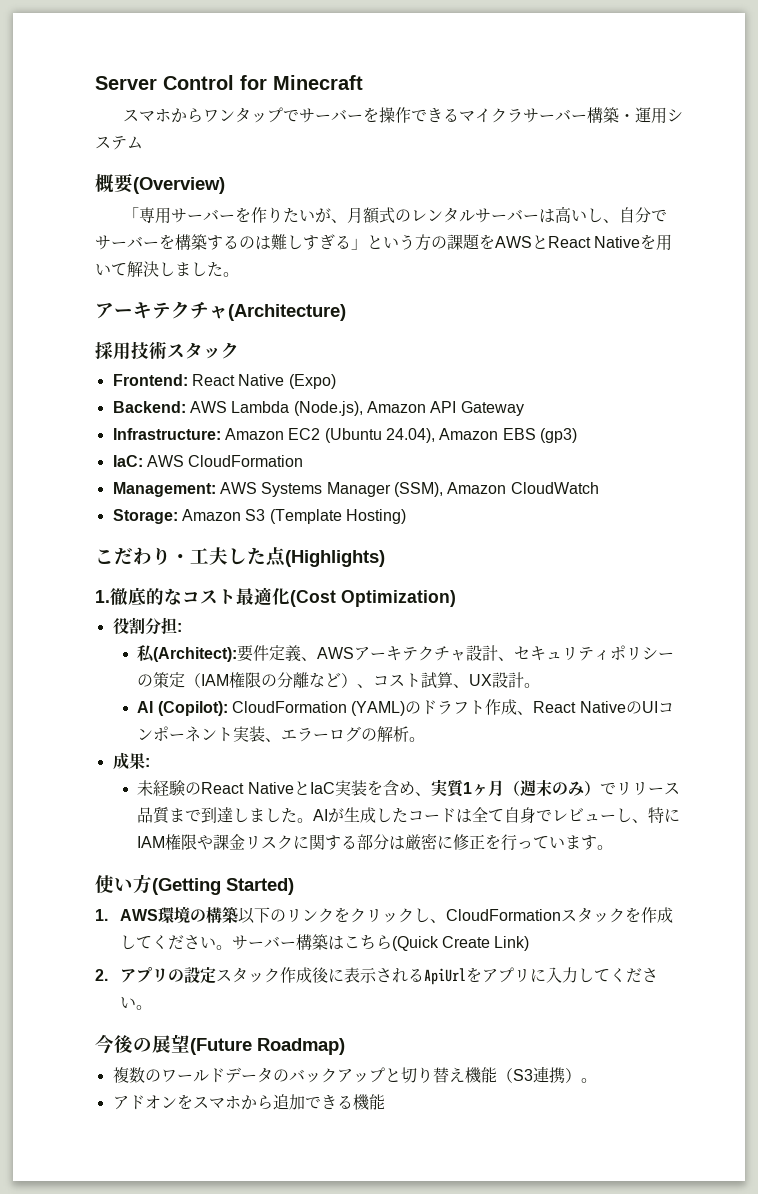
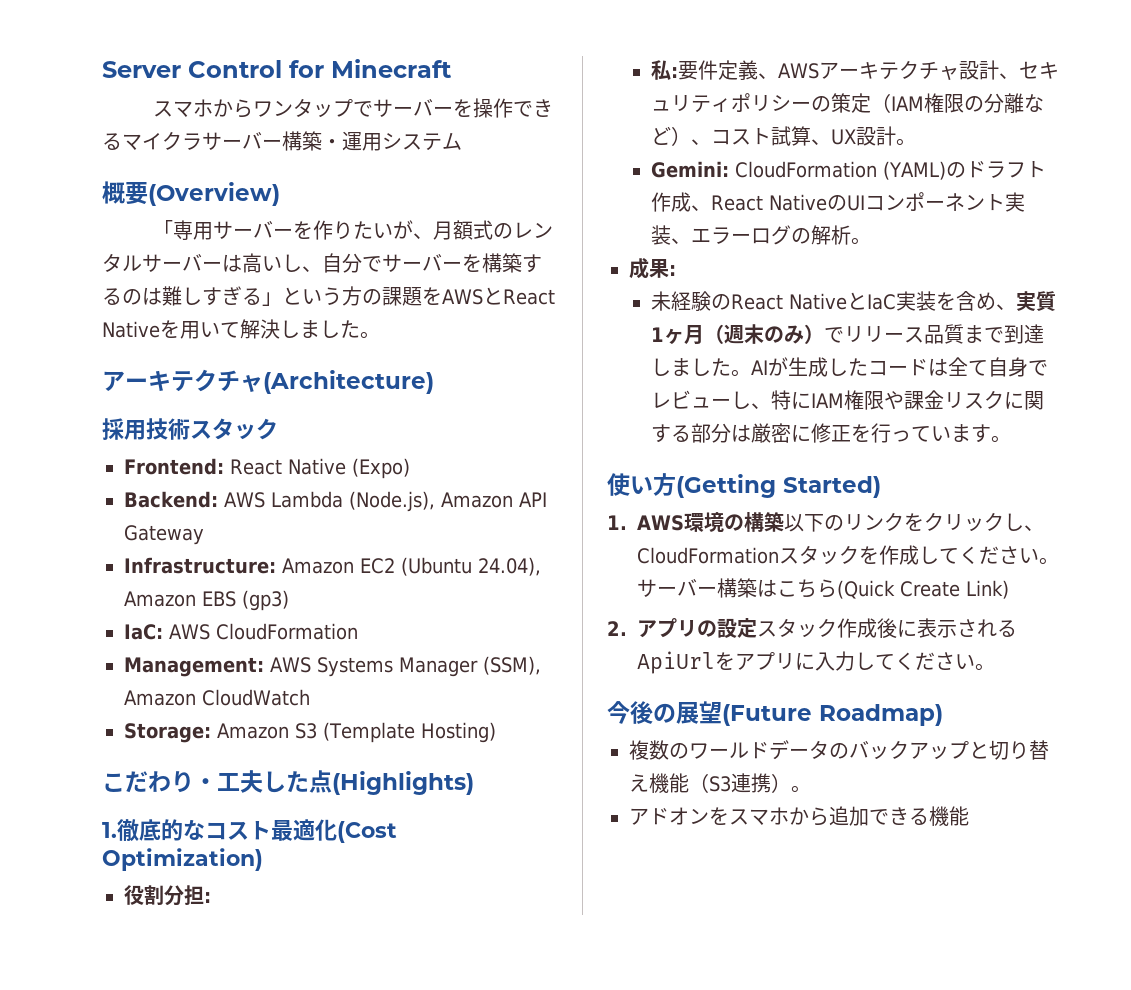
- 私(Architect):要件定義、AWSアーキテクチャ設計、セキュリティポリシーの策定（IAM権限の分離など）、コスト試算、UX設計。
+ 私:要件定義、AWSアーキテクチャ設計、セキュリティポリシーの策定（IAM権限の分離など）、コスト試算、UX設計。
- AI (Copilot): CloudFormation (YAML)のドラフト作成、React NativeのUIコンポーネント実装、エラーログの解析。
+ Gemini: CloudFormation (YAML)のドラフト作成、React NativeのUIコンポーネント実装、エラーログの解析。

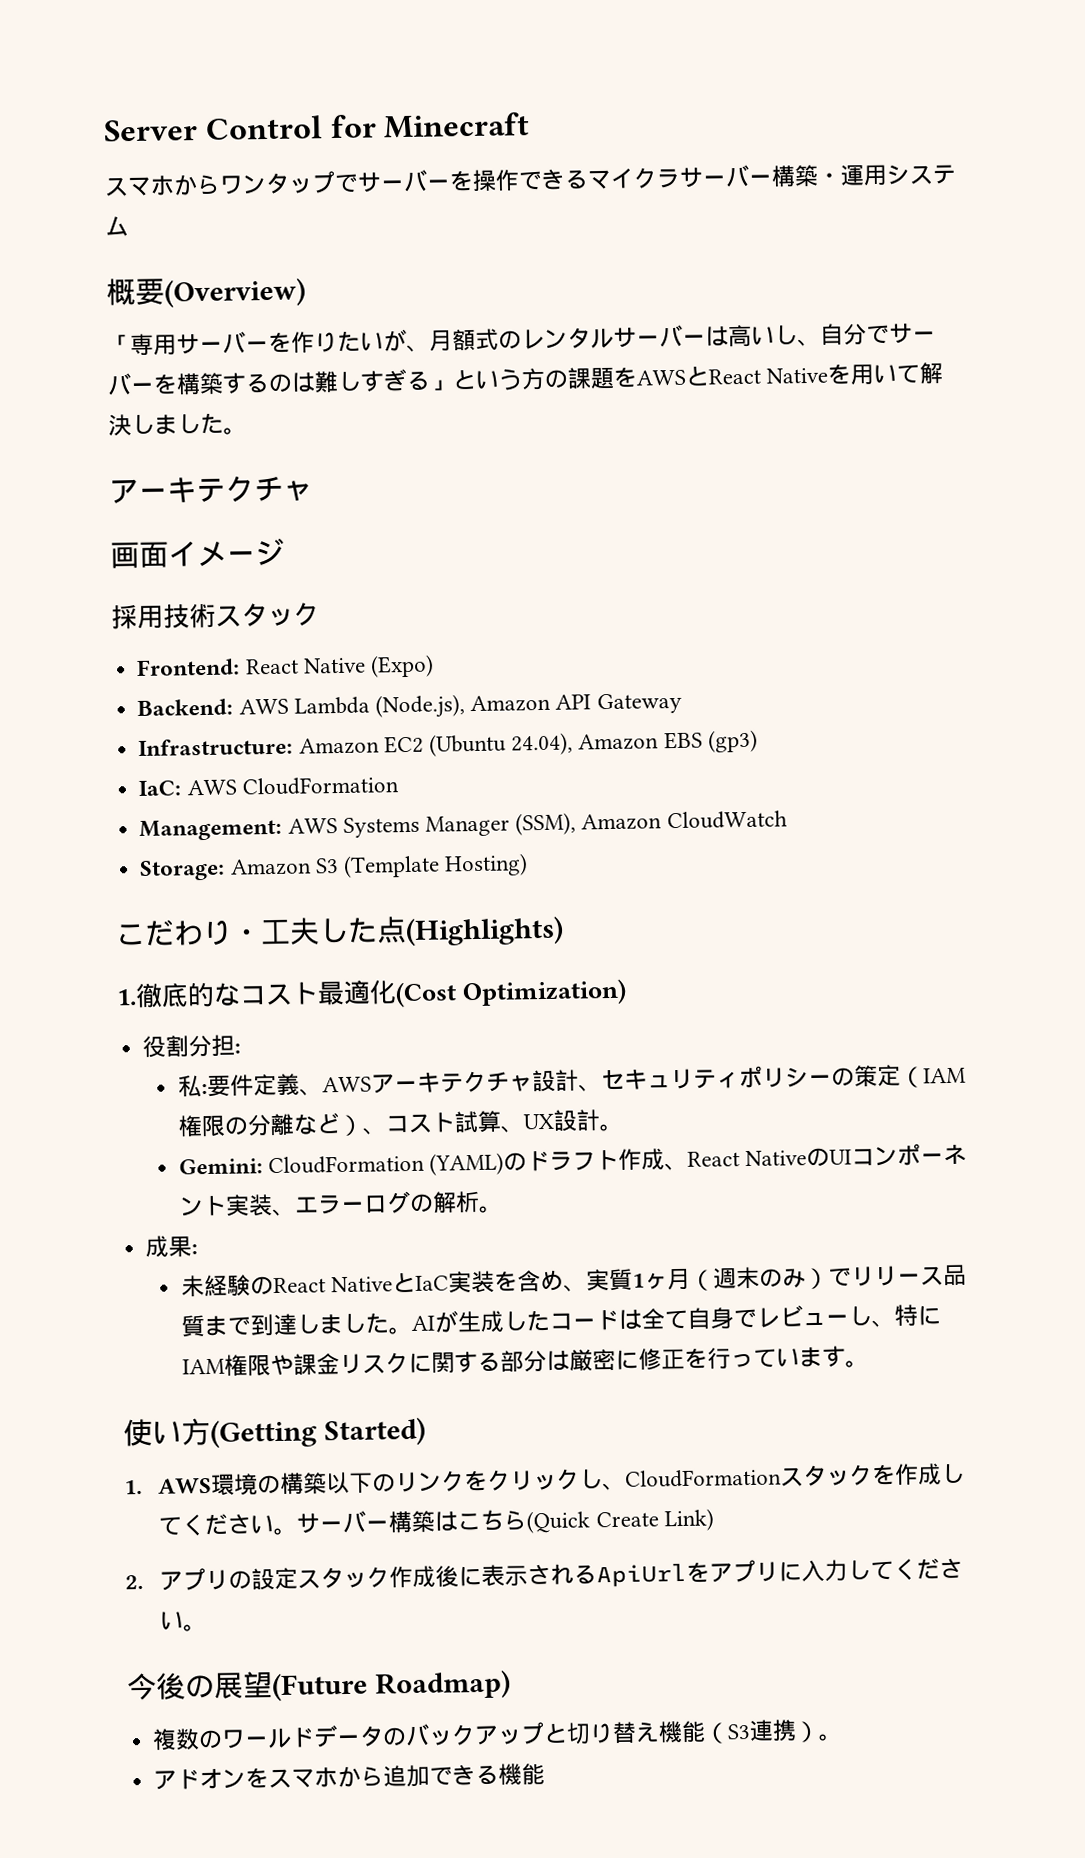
  「専用サーバーを作りたいが、月額式のレンタルサーバーは高いし、自分でサーバーを構築するのは難しすぎる」という方の課題をAWSとReact Nativeを用いて解決しました。
- アーキテクチャ(Architecture)
+ アーキテクチャ
+ 画面イメージ

